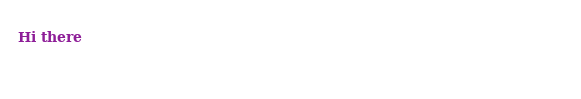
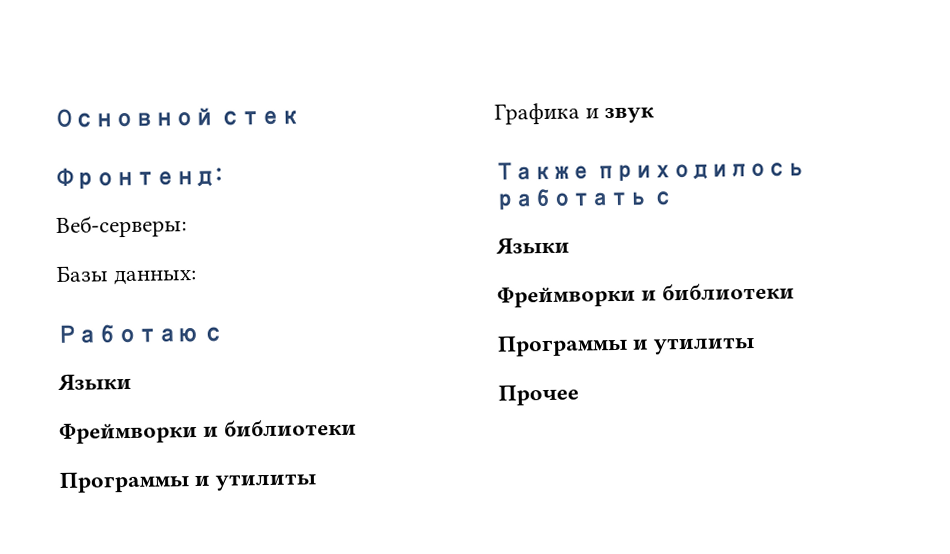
- Hi there
+ Основной стек
+ Фронтенд:
+ Веб-серверы:
+ Базы данных:
+ Работаю с
+ Языки
+ Фреймворки и библиотеки
+ Программы и утилиты
+ Графика и звук
+ Также приходилось работать с
+ Языки
+ Фреймворки и библиотеки
+ Программы и утилиты
+ Прочее

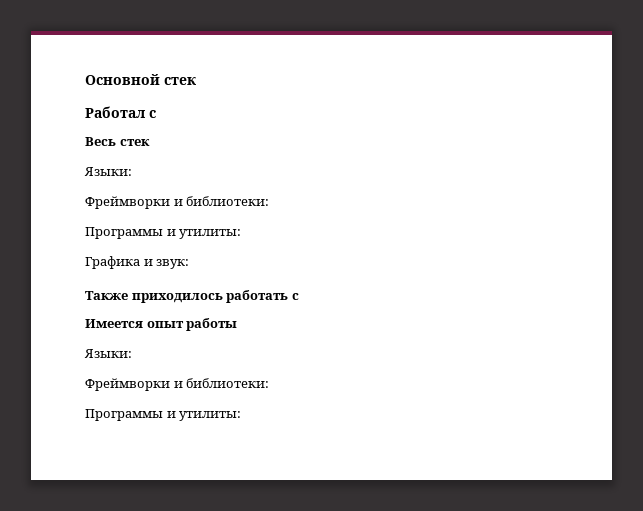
- Фронтенд:
- Веб-серверы:
- Базы данных:
- Работаю с
- Языки
- Фреймворки и библиотеки
- Программы и утилиты
+ Работал с
+ Весь стек
+ Языки:
+ Фреймворки и библиотеки:
+ Программы и утилиты:
- Графика и звук
+ Графика и звук:
  Также приходилось работать с
- Языки
- Фреймворки и библиотеки
- Программы и утилиты
- Прочее
+ Имеется опыт работы
+ Языки:
+ Фреймворки и библиотеки:
+ Программы и утилиты:

